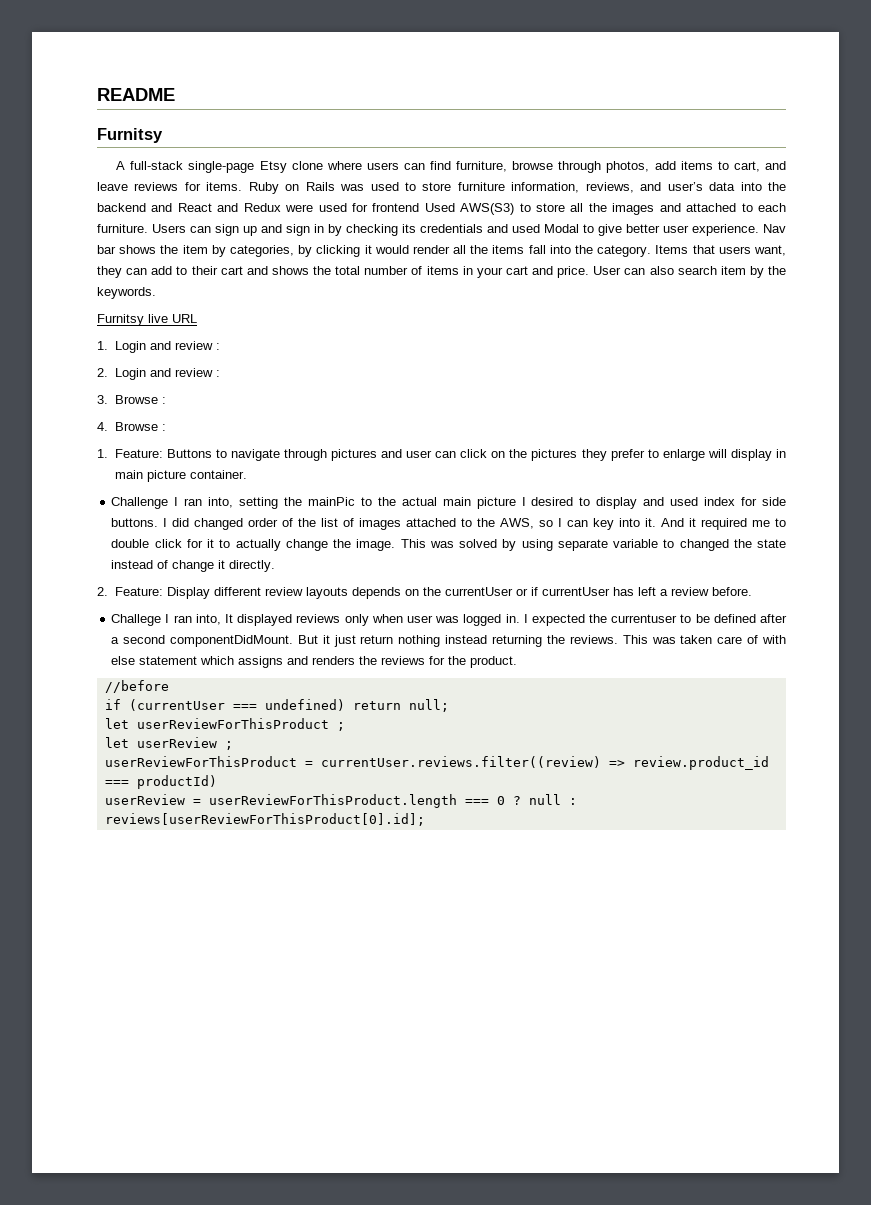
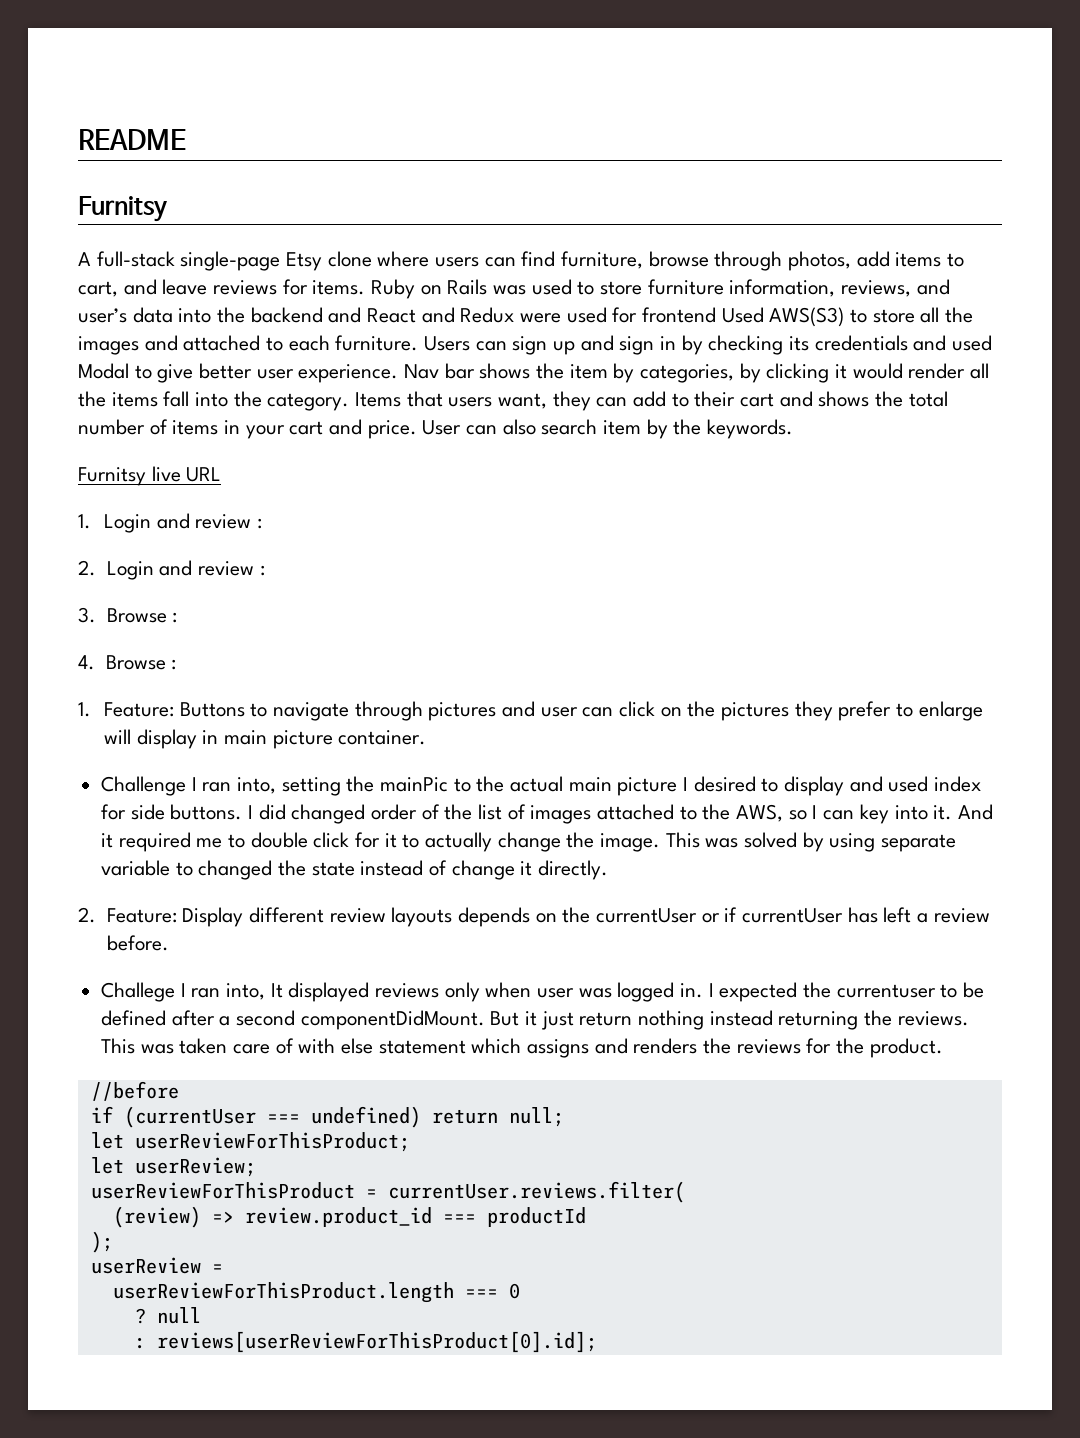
- let userReviewForThisProduct ;
- let userReview ;
+ let userReviewForThisProduct;
+ let userReview;
- userReviewForThisProduct = currentUser.reviews.filter((review) => review.product_id === productId)
+ userReviewForThisProduct = currentUser.reviews.filter(
+ (review) => review.product_id === productId
+ );
- userReview = userReviewForThisProduct.length === 0 ? null : reviews[userReviewForThisProduct[0].id];
+ userReview =
+ userReviewForThisProduct.length === 0
+ ? null
+ : reviews[userReviewForThisProduct[0].id];

